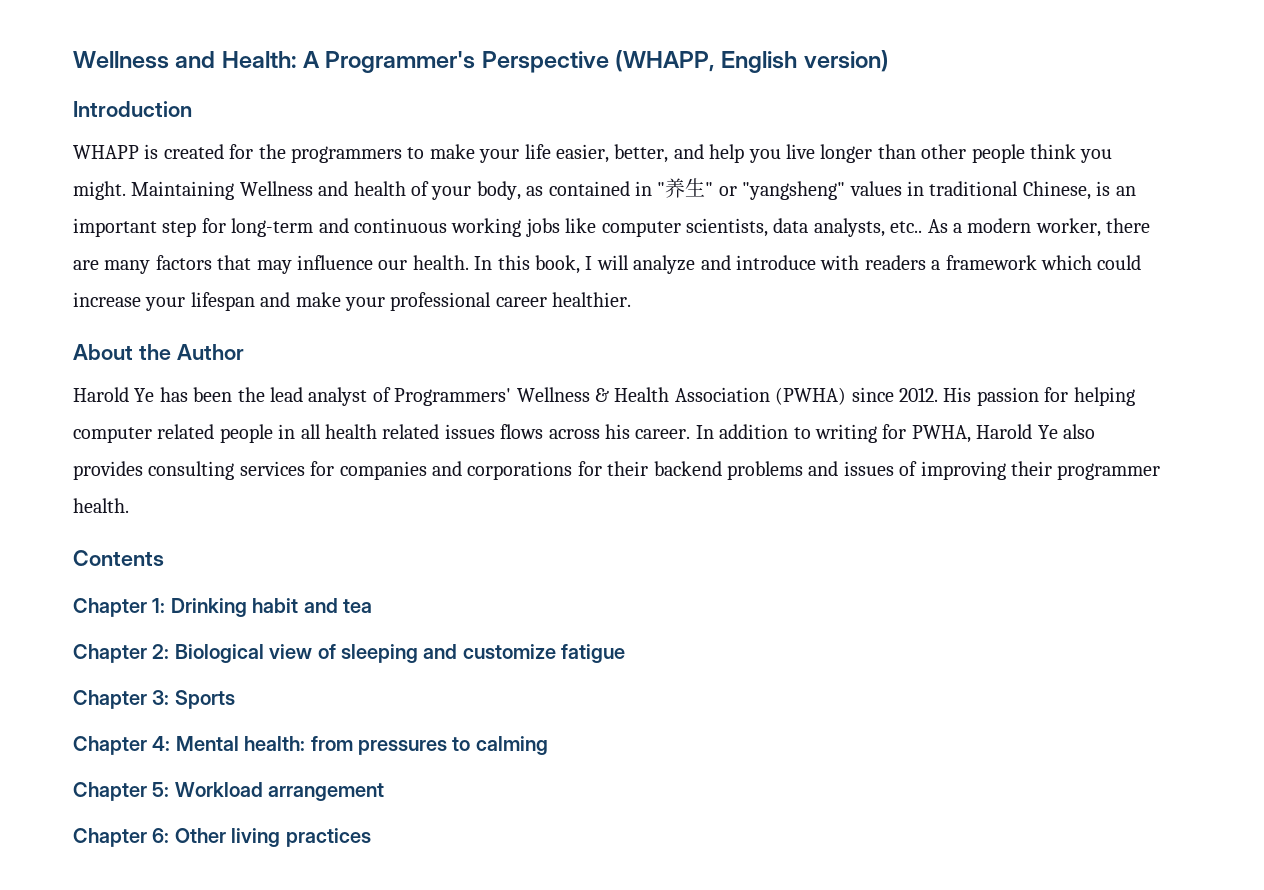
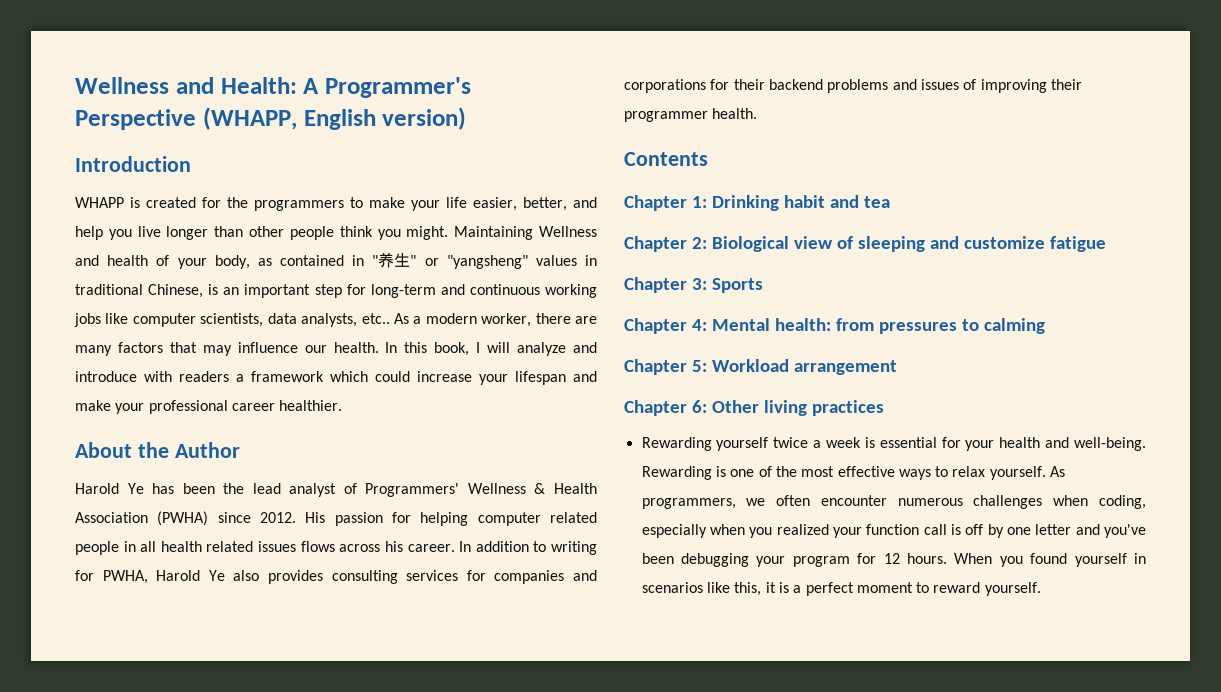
+ Rewarding yourself twice a week is essential for your health and well-being. Rewarding is one of the most effective ways to relax yourself. As programmers, we often encounter numerous challenges when coding, especially when you realized your function call is off by one letter and you've been debugging your program for 12 hours. When you found yourself in scenarios like this, it is a perfect moment to reward yourself.

